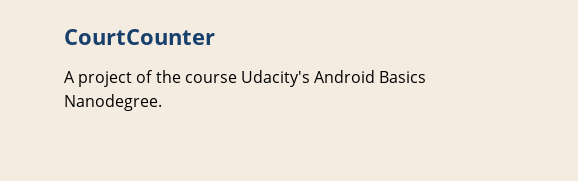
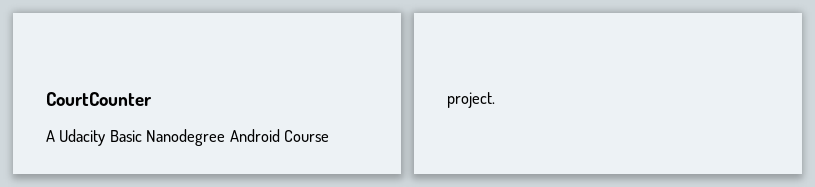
- A project of the course Udacity's Android Basics Nanodegree.
+ A Udacity Basic Nanodegree Android Course project.

